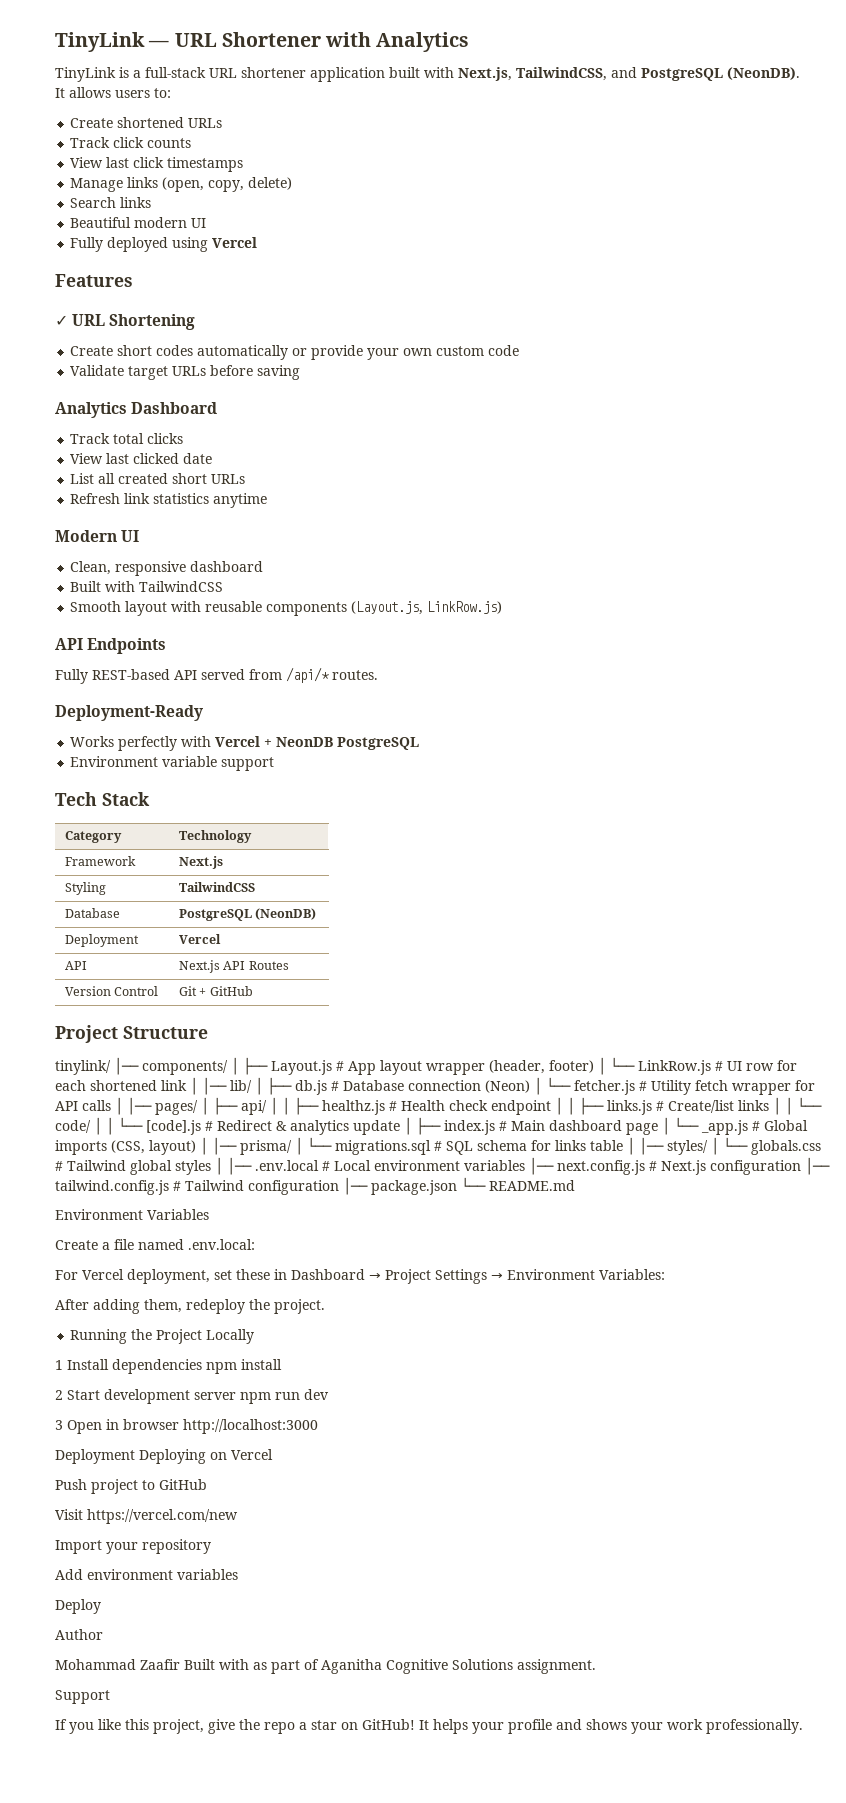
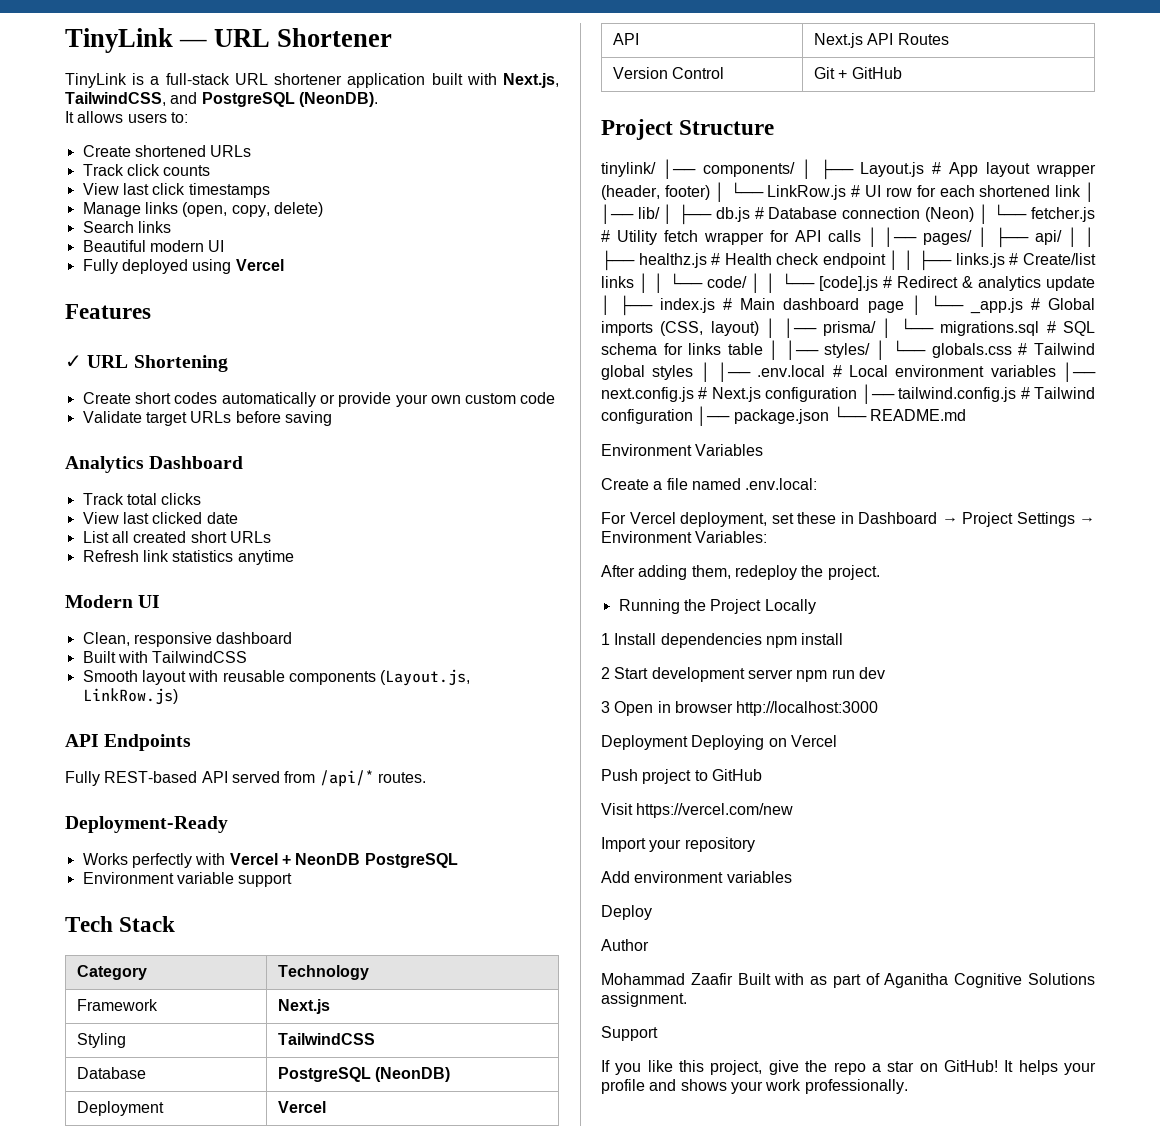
- TinyLink — URL Shortener with Analytics
+ TinyLink — URL Shortener

